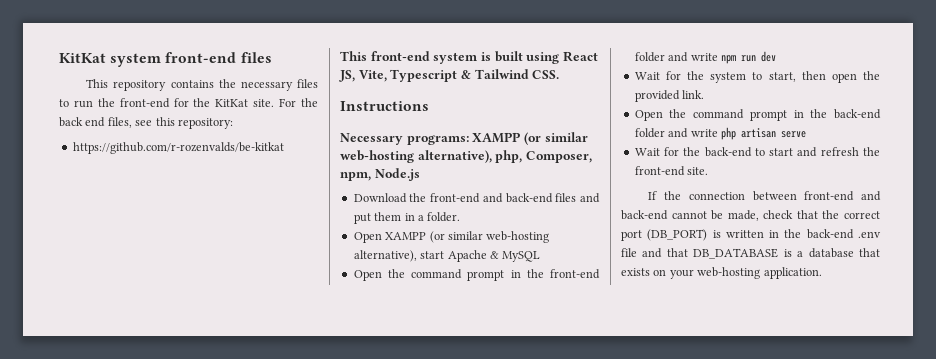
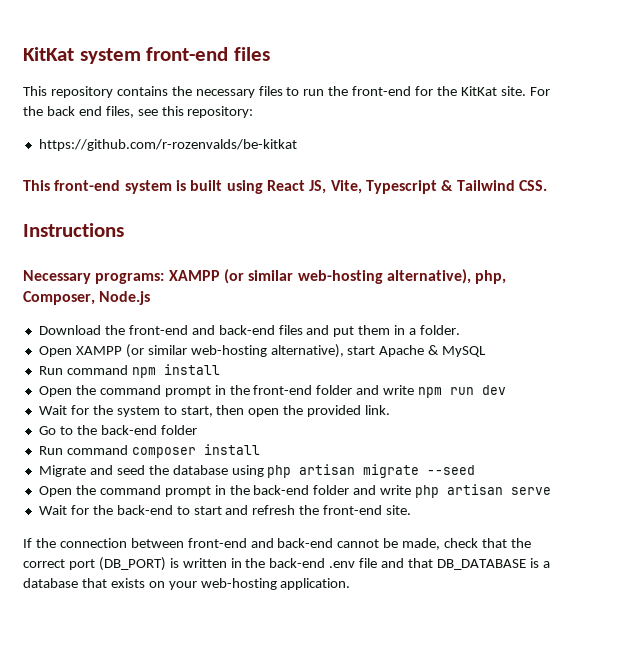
- Necessary programs: XAMPP (or similar web-hosting alternative), php, Composer, npm, Node.js
+ Necessary programs: XAMPP (or similar web-hosting alternative), php, Composer, Node.js
+ Run command npm install
+ Go to the back-end folder
+ Run command composer install
+ Migrate and seed the database using php artisan migrate --seed

